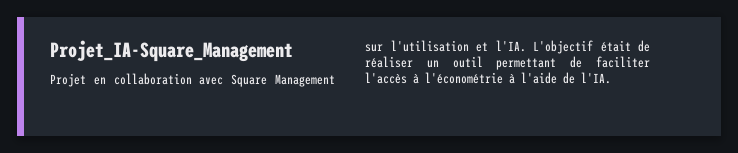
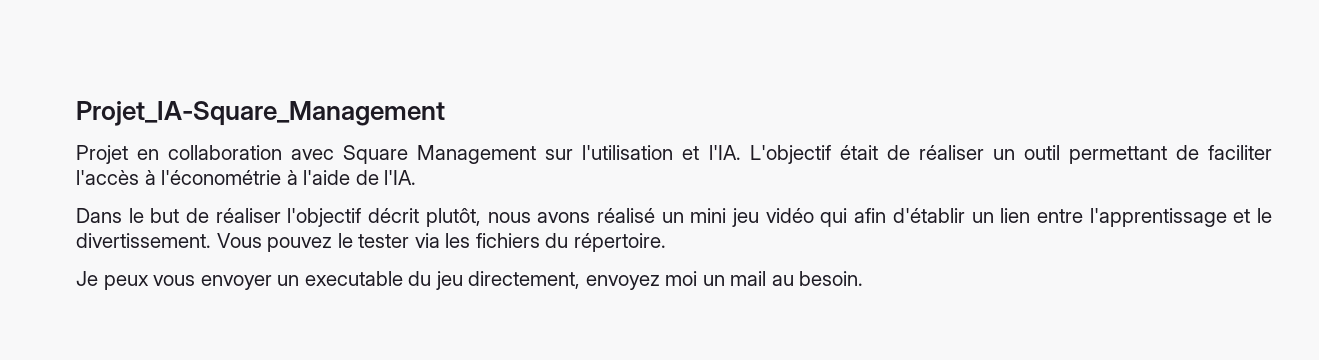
+ Dans le but de réaliser l'objectif décrit plutôt, nous avons réalisé un mini jeu vidéo qui afin d'établir un lien entre l'apprentissage et le divertissement. Vous pouvez le tester via les fichiers du répertoire.
+ Je peux vous envoyer un executable du jeu directement, envoyez moi un mail au besoin.

